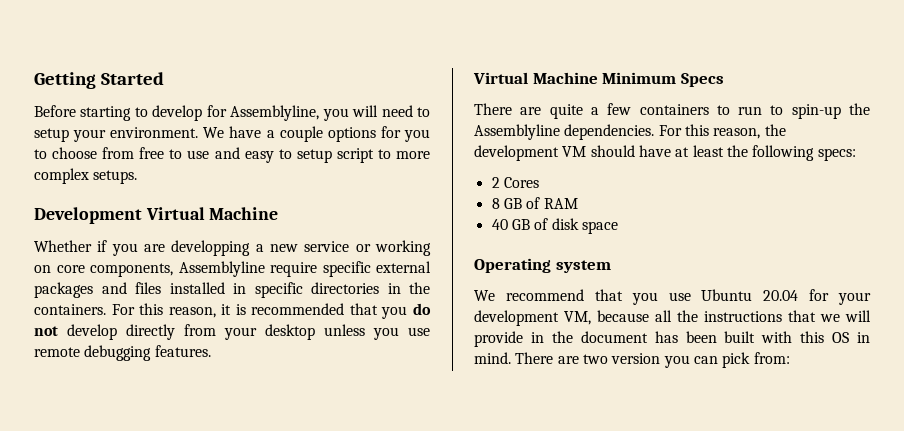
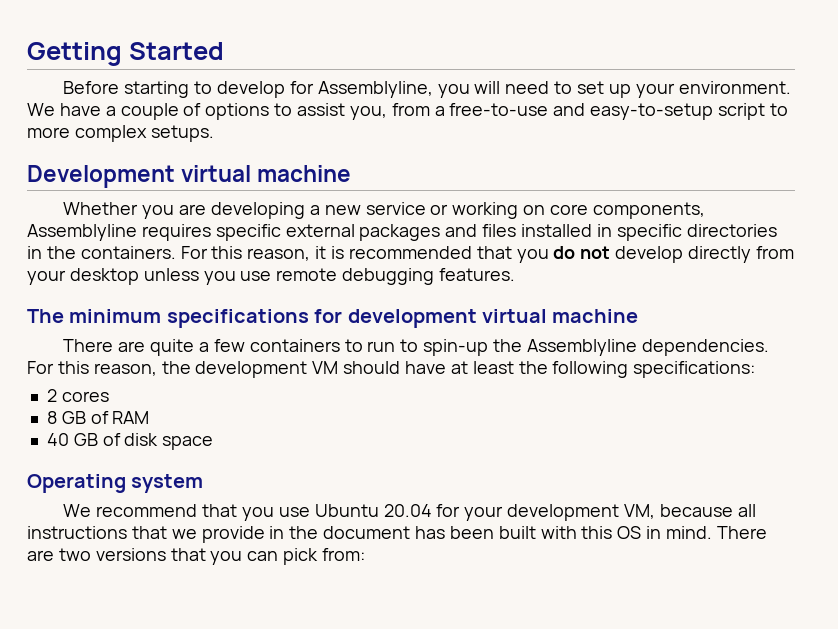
- Before starting to develop for Assemblyline, you will need to setup your environment.
+ Before starting to develop for Assemblyline, you will need to set up your environment.
- We have a couple options for you to choose from free to use and easy to setup script to more complex setups.
+ We have a couple of options to assist you, from a free-to-use and easy-to-setup script to more complex setups.
- Development Virtual Machine
+ Development virtual machine
- Whether if you are developping a new service or working on core components, Assemblyline require specific external packages and files installed in specific directories in the containers.
+ Whether you are developing a new service or working on core components, Assemblyline requires specific external packages and files installed in specific directories in the containers.
- Virtual Machine Minimum Specs
+ The minimum specifications for development virtual machine
- For this reason, the development VM should have at least the following specs:
+ For this reason, the development VM should have at least the following specifications:
- 2 Cores
+ 2 cores
- We recommend that you use Ubuntu 20.04 for your development VM, because all the instructions that we will provide in the document has been built with this OS in mind.
+ We recommend that you use Ubuntu 20.04 for your development VM, because all instructions that we provide in the document has been built with this OS in mind.
- There are two version you can pick from:
+ There are two versions that you can pick from:

